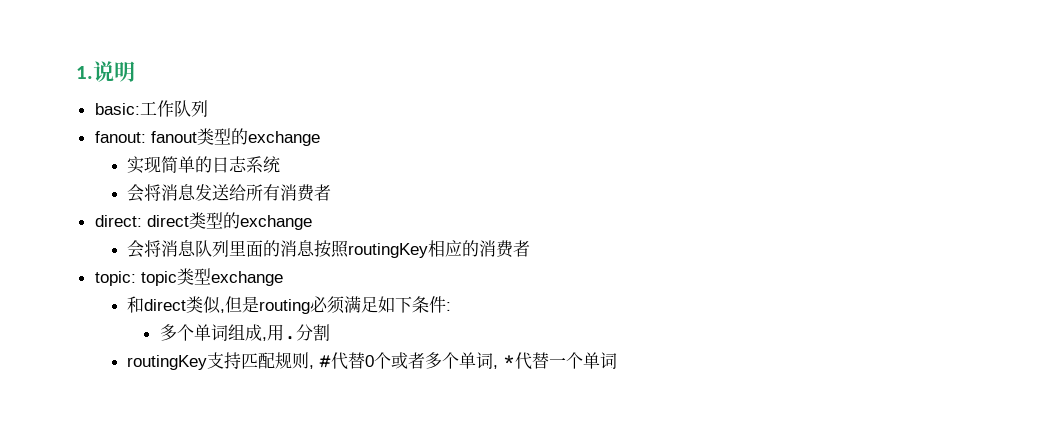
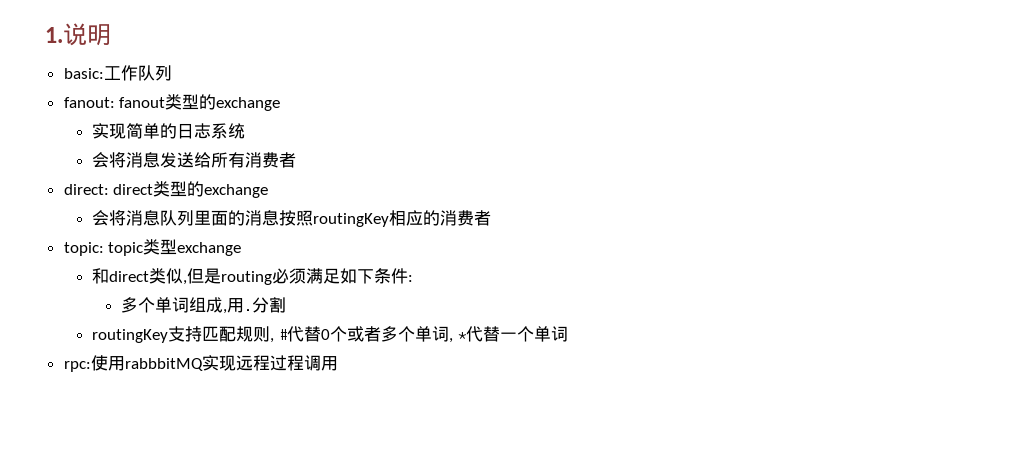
+ rpc:使用rabbbitMQ实现远程过程调用

